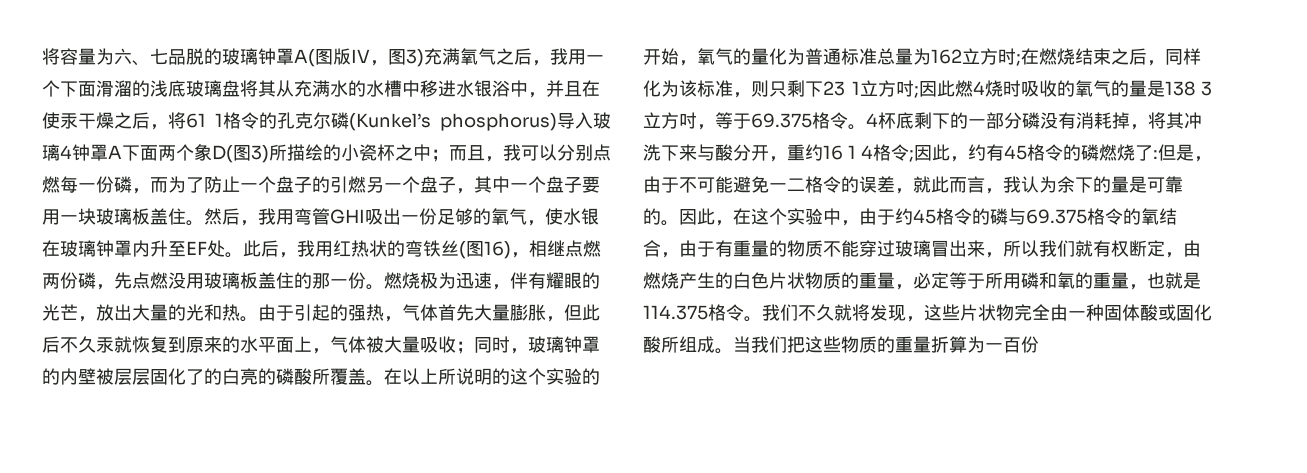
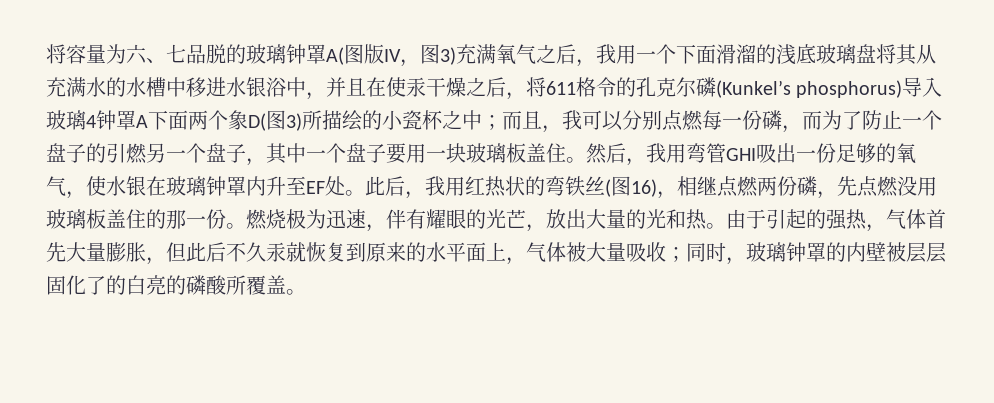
- 将容量为六、七品脱的玻璃钟罩A(图版IV，图3)充满氧气之后，我用一个下面滑溜的浅底玻璃盘将其从充满水的水槽中移进水银浴中，并且在使汞干燥之后，将61 1格令的孔克尔磷(Kunkel’s phosphorus)导入玻璃4钟罩A下面两个象D(图3)所描绘的小瓷杯之中；
+ 将容量为六、七品脱的玻璃钟罩A(图版IV，图3)充满氧气之后，我用一个下面滑溜的浅底玻璃盘将其从充满水的水槽中移进水银浴中，并且在使汞干燥之后，将611格令的孔克尔磷(Kunkel’s phosphorus)导入玻璃4钟罩A下面两个象D(图3)所描绘的小瓷杯之中；
- 在以上所说明的这个实验的开始，氧气的量化为普通标准总量为162立方时;在燃烧结束之后，同样化为该标准，则只剩下23 1立方吋;因此燃4烧时吸收的氧气的量是138 3立方吋，等于69.375格令。4杯底剩下的一部分磷没有消耗掉，将其冲洗下来与酸分开，重约16 1 4格令;因此，约有45格令的磷燃烧了:但是，由于不可能避免一二格令的误差，就此而言，我认为余下的量是可靠的。因此，在这个实验中，由于约45格令的磷与69.375格令的氧结合，由于有重量的物质不能穿过玻璃冒出来，所以我们就有权断定，由燃烧产生的白色片状物质的重量，必定等于所用磷和氧的重量，也就是114.375格令。我们不久就将发现，这些片状物完全由一种固体酸或固化酸所组成。当我们把这些物质的重量折算为一百份

